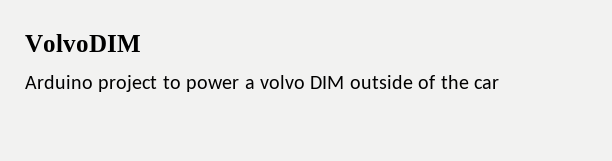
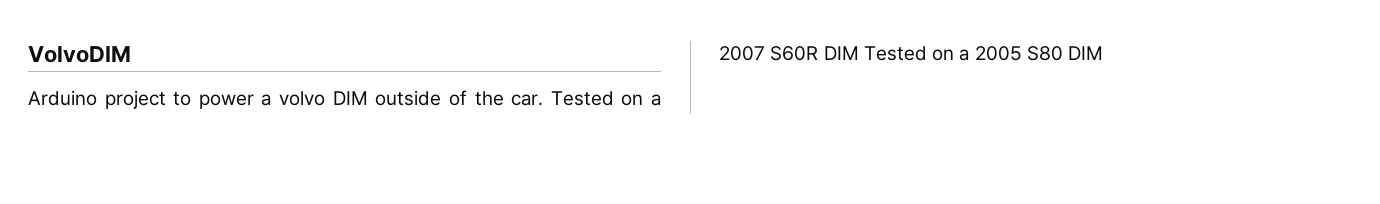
- Arduino project to power a volvo DIM outside of the car
+ Arduino project to power a volvo DIM outside of the car. Tested on a 2007 S60R DIM Tested on a 2005 S80 DIM

